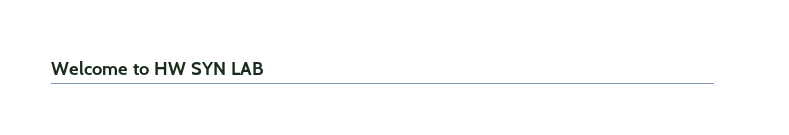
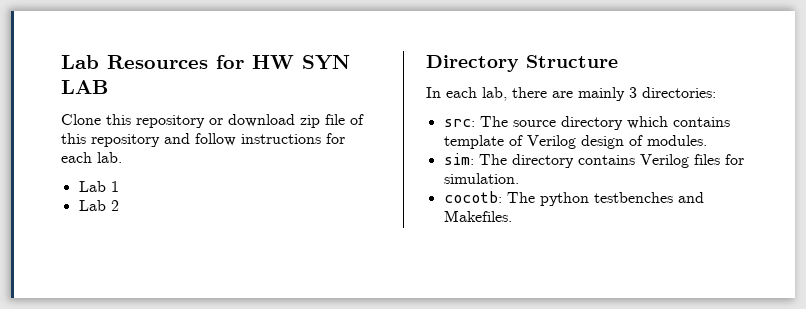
- Welcome to HW SYN LAB
+ Lab Resources for HW SYN LAB
+ Clone this repository or download zip file of this repository and follow instructions for each lab.
+ Lab 1
+ Lab 2
+ Directory Structure
+ In each lab, there are mainly 3 directories:
+ src: The source directory which contains template of Verilog design of modules.
+ sim: The directory contains Verilog files for simulation.
+ cocotb: The python testbenches and Makefiles.

